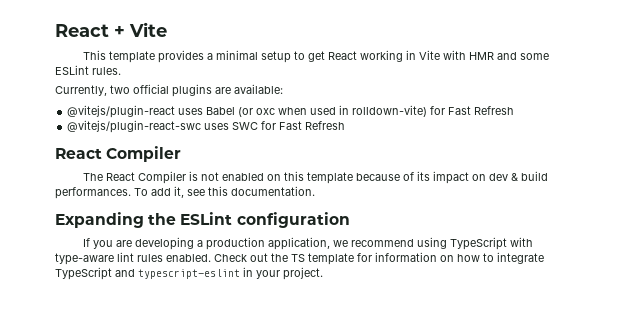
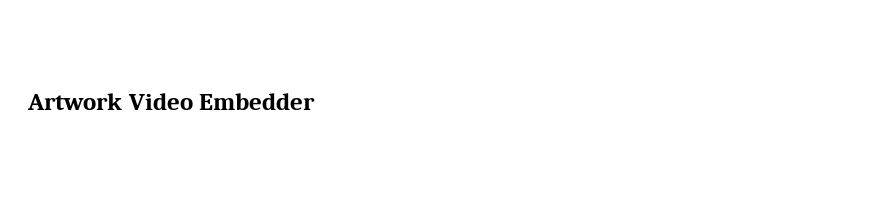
- React + Vite
- This template provides a minimal setup to get React working in Vite with HMR and some ESLint rules.
- Currently, two official plugins are available:
- @vitejs/plugin-react uses Babel (or oxc when used in rolldown-vite) for Fast Refresh
- @vitejs/plugin-react-swc uses SWC for Fast Refresh
- React Compiler
- The React Compiler is not enabled on this template because of its impact on dev & build performances. To add it, see this documentation.
- Expanding the ESLint configuration
- If you are developing a production application, we recommend using TypeScript with type-aware lint rules enabled. Check out the TS template for information on how to integrate TypeScript and typescript-eslint in your project.
+ Artwork Video Embedder

